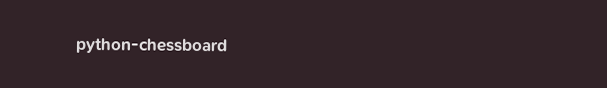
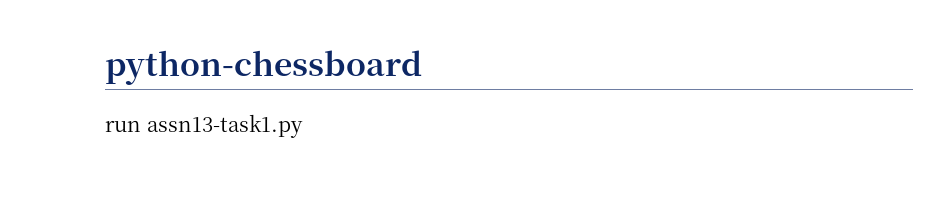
+ run assn13-task1.py

